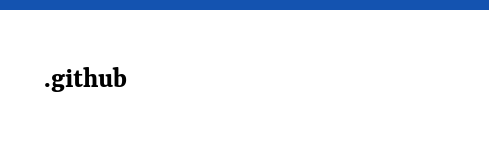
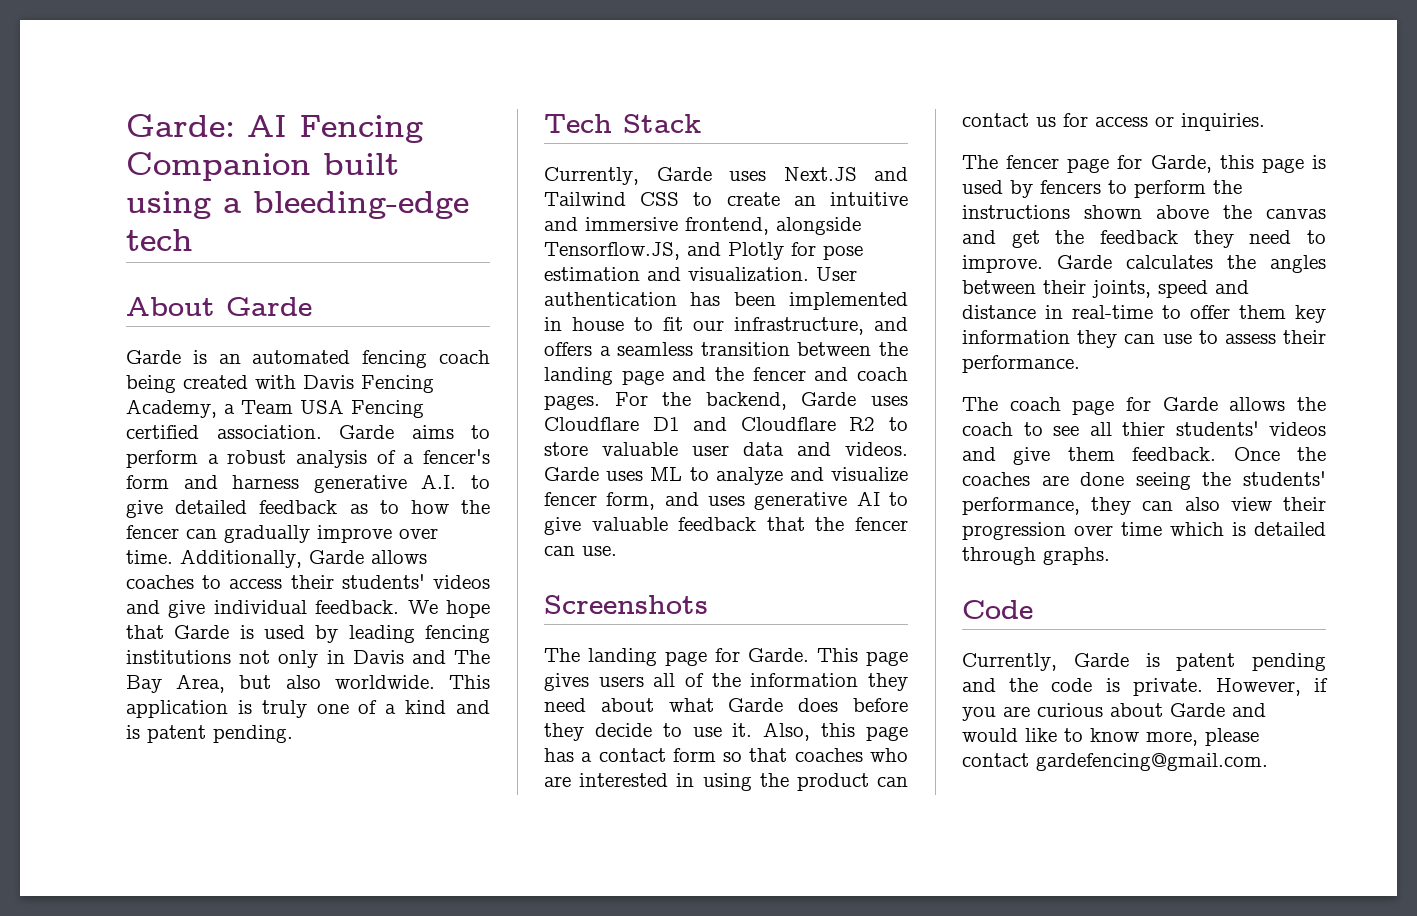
- .github
+ Garde: AI Fencing Companion built using a bleeding-edge tech
+ About Garde
+ Garde is an automated fencing coach being created with Davis Fencing Academy, a Team USA Fencing certified association. Garde aims to perform a robust analysis of a fencer's form and harness generative A.I. to give detailed feedback as to how the fencer can gradually improve over time. Additionally, Garde allows coaches to access their students' videos and give individual feedback. We hope that Garde is used by leading fencing institutions not only in Davis and The Bay Area, but also worldwide. This application is truly one of a kind and is patent pending.
+ Tech Stack
+ Currently, Garde uses Next.JS and Tailwind CSS to create an intuitive and immersive frontend, alongside Tensorflow.JS, and Plotly for pose estimation and visualization. User authentication has been implemented in house to fit our infrastructure, and offers a seamless transition between the landing page and the fencer and coach pages. For the backend, Garde uses Cloudflare D1 and Cloudflare R2 to store valuable user data and videos. Garde uses ML to analyze and visualize fencer form, and uses generative AI to give valuable feedback that the fencer can use.
+ Screenshots
+ The landing page for Garde. This page gives users all of the information they need about what Garde does before they decide to use it. Also, this page has a contact form so that coaches who are interested in using the product can contact us for access or inquiries.
+ The fencer page for Garde, this page is used by fencers to perform the instructions shown above the canvas and get the feedback they need to improve. Garde calculates the angles between their joints, speed and distance in real-time to offer them key information they can use to assess their performance.
+ The coach page for Garde allows the coach to see all thier students' videos and give them feedback. Once the coaches are done seeing the students' performance, they can also view their progression over time which is detailed through graphs.
+ Code
+ Currently, Garde is patent pending and the code is private. However, if you are curious about Garde and would like to know more, please contact gardefencing@gmail.com.

